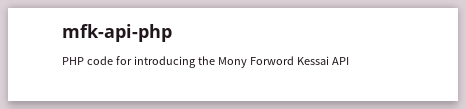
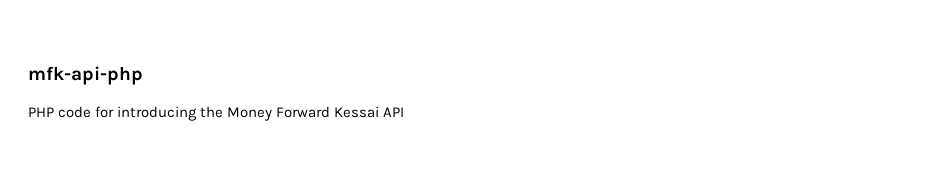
- PHP code for introducing the Mony Forword Kessai API
+ PHP code for introducing the Money Forward Kessai API

